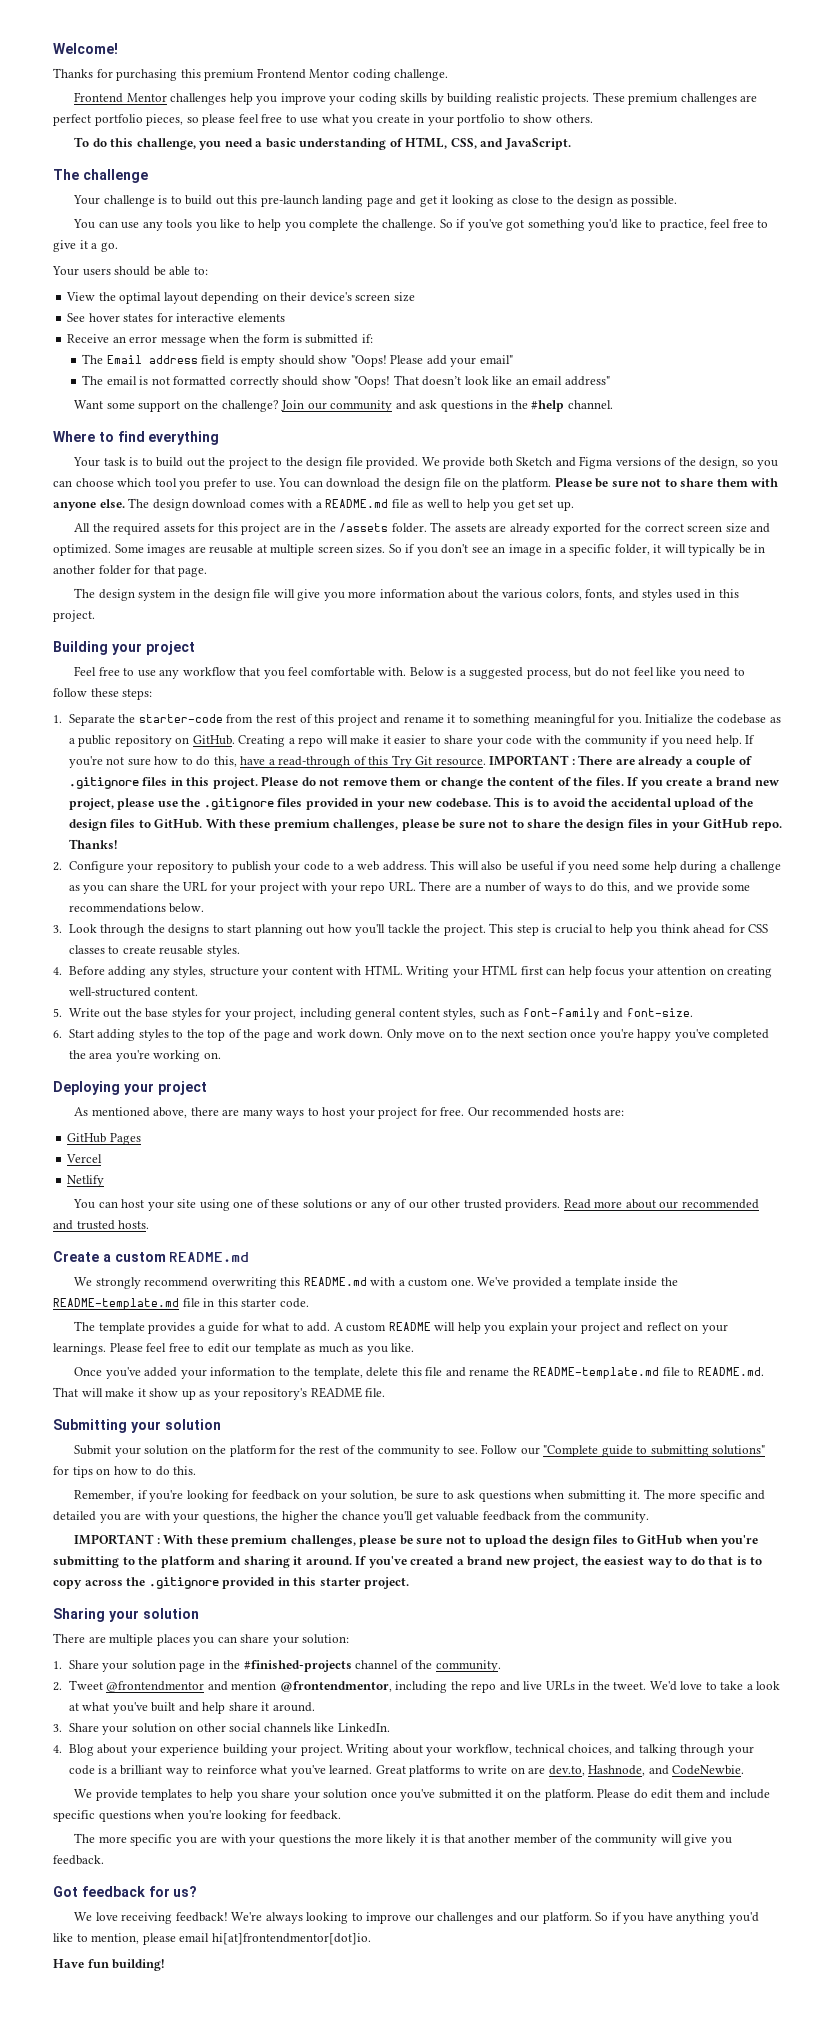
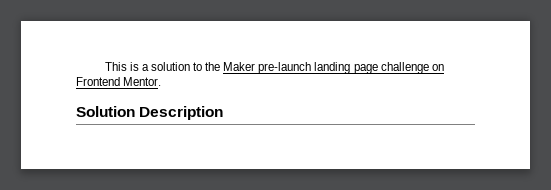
- Welcome!
- Thanks for purchasing this premium Frontend Mentor coding challenge.
- Frontend Mentor challenges help you improve your coding skills by building realistic projects. These premium challenges are perfect portfolio pieces, so please feel free to use what you create in your portfolio to show others.
- To do this challenge, you need a basic understanding of HTML, CSS, and JavaScript.
- The challenge
- Your challenge is to build out this pre-launch landing page and get it looking as close to the design as possible.
- You can use any tools you like to help you complete the challenge. So if you've got something you'd like to practice, feel free to give it a go.
- Your users should be able to:
- View the optimal layout depending on their device's screen size
- See hover states for interactive elements
- Receive an error message when the form is submitted if:
- The Email address field is empty should show "Oops! Please add your email"
- The email is not formatted correctly should show "Oops! That doesn’t look like an email address"
- Want some support on the challenge? Join our community and ask questions in the #help channel.
- Where to find everything
- Your task is to build out the project to the design file provided. We provide both Sketch and Figma versions of the design, so you can choose which tool you prefer to use. You can download the design file on the platform. Please be sure not to share them with anyone else. The design download comes with a README.md file as well to help you get set up.
- All the required assets for this project are in the /assets folder. The assets are already exported for the correct screen size and optimized. Some images are reusable at multiple screen sizes. So if you don't see an image in a specific folder, it will typically be in another folder for that page.
- The design system in the design file will give you more information about the various colors, fonts, and styles used in this project.
- Building your project
- Feel free to use any workflow that you feel comfortable with. Below is a suggested process, but do not feel like you need to follow these steps:
- 1. Separate the starter-code from the rest of this project and rename it to something meaningful for you. Initialize the codebase as a public repository on GitHub. Creating a repo will make it easier to share your code with the community if you need help. If you're not sure how to do this, have a read-through of this Try Git resource. IMPORTANT : There are already a couple of .gitignore files in this project. Please do not remove them or change the content of the files. If you create a brand new project, please use the .gitignore files provided in your new codebase. This is to avoid the accidental upload of the design files to GitHub. With these premium challenges, please be sure not to share the design files in your GitHub repo. Thanks!
- 2. Configure your repository to publish your code to a web address. This will also be useful if you need some help during a challenge as you can share the URL for your project with your repo URL. There are a number of ways to do this, and we provide some recommendations below.
- 3. Look through the designs to start planning out how you'll tackle the project. This step is crucial to help you think ahead for CSS classes to create reusable styles.
- 4. Before adding any styles, structure your content with HTML. Writing your HTML first can help focus your attention on creating well-structured content.
- 5. Write out the base styles for your project, including general content styles, such as font-family and font-size.
- 6. Start adding styles to the top of the page and work down. Only move on to the next section once you're happy you've completed the area you're working on.
- Deploying your project
- As mentioned above, there are many ways to host your project for free. Our recommended hosts are:
- GitHub Pages
- Vercel
- Netlify
- You can host your site using one of these solutions or any of our other trusted providers. Read more about our recommended and trusted hosts.
- Create a custom README.md
- We strongly recommend overwriting this README.md with a custom one. We've provided a template inside the README-template.md file in this starter code.
- The template provides a guide for what to add. A custom README will help you explain your project and reflect on your learnings. Please feel free to edit our template as much as you like.
- Once you've added your information to the template, delete this file and rename the README-template.md file to README.md. That will make it show up as your repository's README file.
- Submitting your solution
- Submit your solution on the platform for the rest of the community to see. Follow our "Complete guide to submitting solutions" for tips on how to do this.
- Remember, if you're looking for feedback on your solution, be sure to ask questions when submitting it. The more specific and detailed you are with your questions, the higher the chance you'll get valuable feedback from the community.
- IMPORTANT : With these premium challenges, please be sure not to upload the design files to GitHub when you're submitting to the platform and sharing it around. If you've created a brand new project, the easiest way to do that is to copy across the .gitignore provided in this starter project.
- Sharing your solution
- There are multiple places you can share your solution:
- 1. Share your solution page in the #finished-projects channel of the community.
- 2. Tweet @frontendmentor and mention @frontendmentor, including the repo and live URLs in the tweet. We'd love to take a look at what you've built and help share it around.
- 3. Share your solution on other social channels like LinkedIn.
- 4. Blog about your experience building your project. Writing about your workflow, technical choices, and talking through your code is a brilliant way to reinforce what you've learned. Great platforms to write on are dev.to, Hashnode, and CodeNewbie.
- We provide templates to help you share your solution once you've submitted it on the platform. Please do edit them and include specific questions when you're looking for feedback.
- The more specific you are with your questions the more likely it is that another member of the community will give you feedback.
- Got feedback for us?
- We love receiving feedback! We're always looking to improve our challenges and our platform. So if you have anything you'd like to mention, please email hi[at]frontendmentor[dot]io.
- Have fun building!
+ This is a solution to the Maker pre-launch landing page challenge on Frontend Mentor.
+ Solution Description

